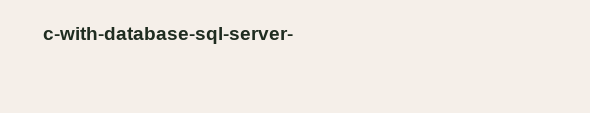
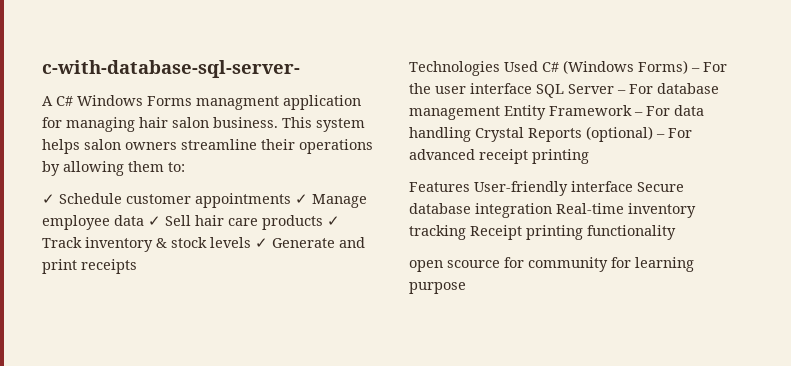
+ A C# Windows Forms managment application for managing hair salon business. This system helps salon owners streamline their operations by allowing them to:
+ ✓ Schedule customer appointments ✓ Manage employee data ✓ Sell hair care products ✓ Track inventory & stock levels ✓ Generate and print receipts
+ Technologies Used C# (Windows Forms) – For the user interface SQL Server – For database management Entity Framework – For data handling Crystal Reports (optional) – For advanced receipt printing
+ Features User-friendly interface Secure database integration Real-time inventory tracking Receipt printing functionality
+ open scource for community for learning purpose

